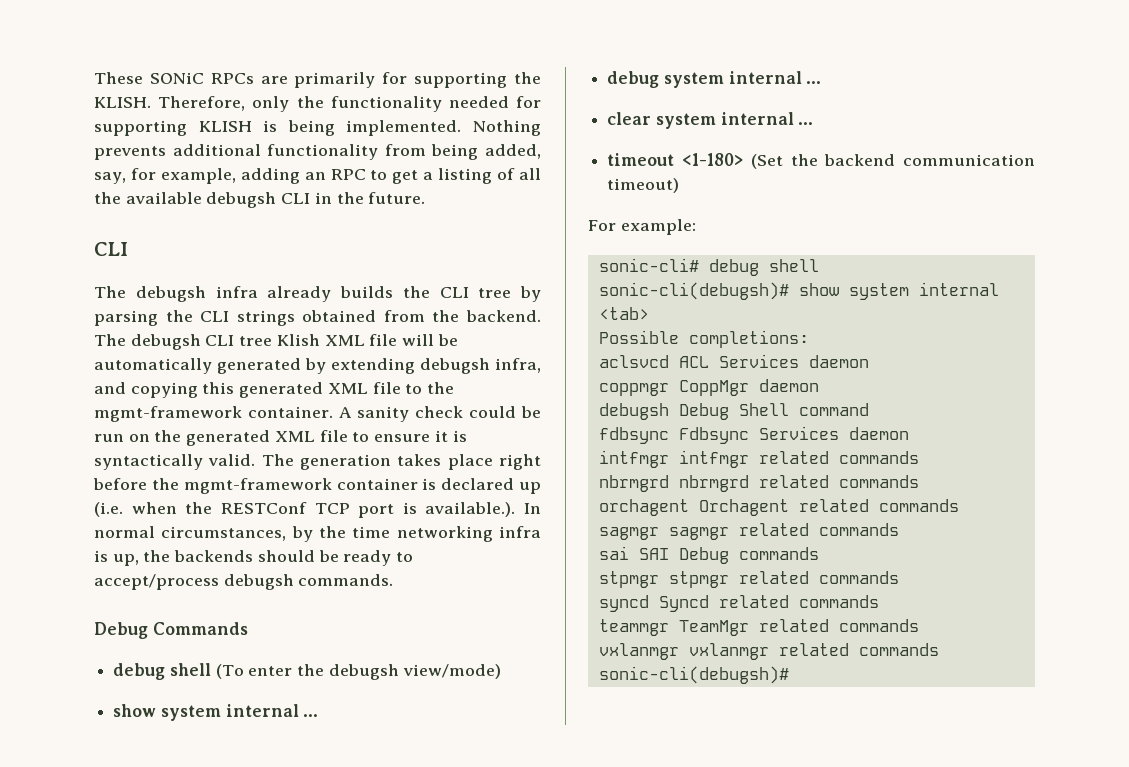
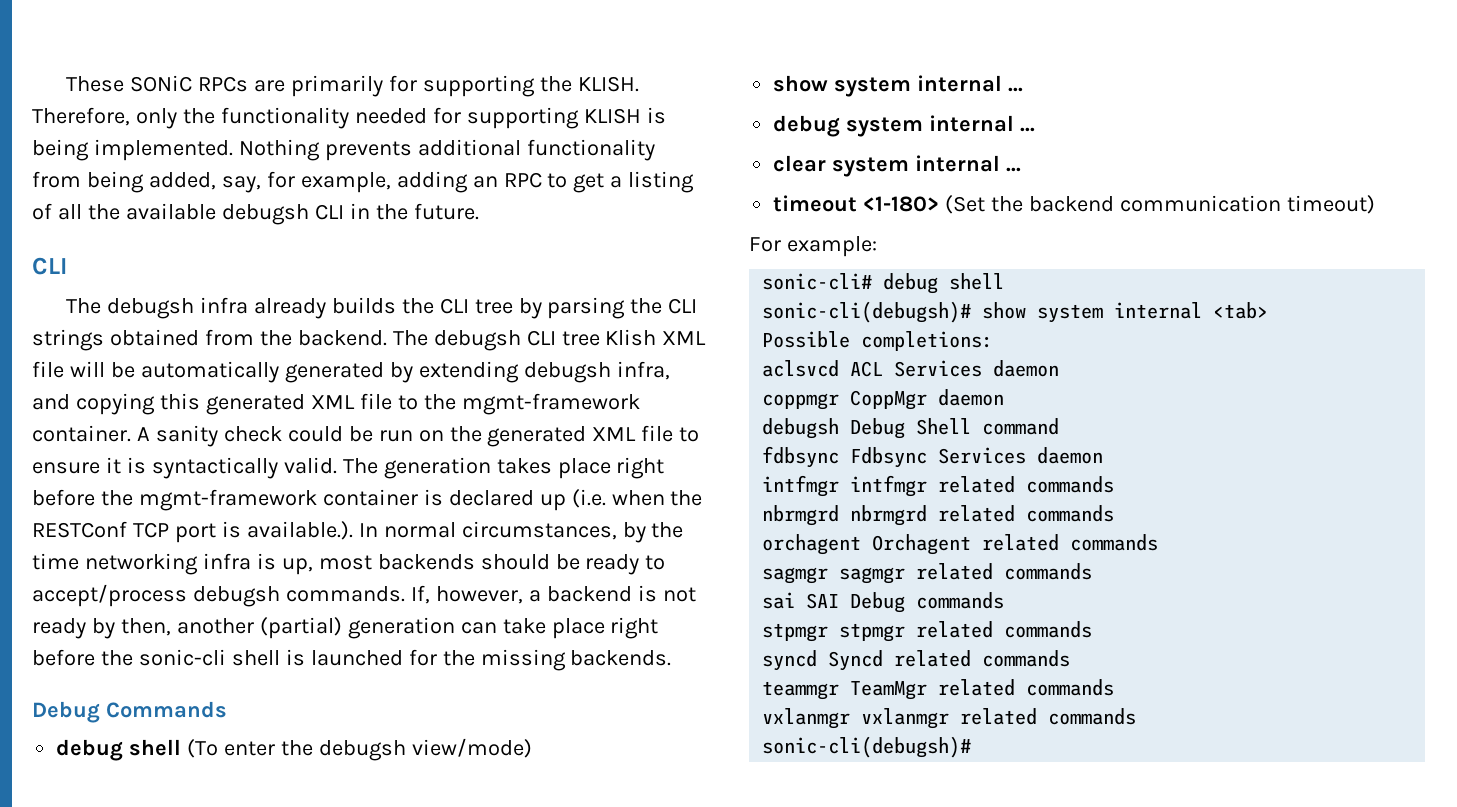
- The generation takes place right before the mgmt-framework container is declared up (i.e. when the RESTConf TCP port is available.). In normal circumstances, by the time networking infra is up, the backends should be ready to accept/process debugsh commands.
+ The generation takes place right before the mgmt-framework container is declared up (i.e. when the RESTConf TCP port is available.). In normal circumstances, by the time networking infra is up, most backends should be ready to accept/process debugsh commands. If, however, a backend is not ready by then, another (partial) generation can take place right before the sonic-cli shell is launched for the missing backends.

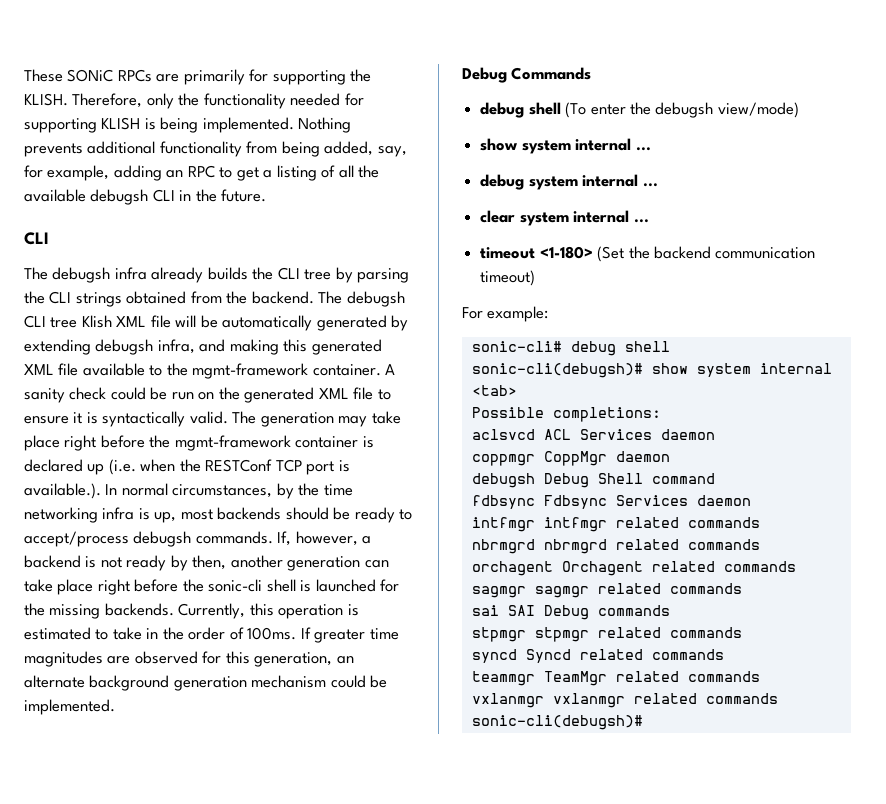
- The debugsh CLI tree Klish XML file will be automatically generated by extending debugsh infra, and copying this generated XML file to the mgmt-framework container.
+ The debugsh CLI tree Klish XML file will be automatically generated by extending debugsh infra, and making this generated XML file available to the mgmt-framework container.
- The generation takes place right before the mgmt-framework container is declared up (i.e. when the RESTConf TCP port is available.). In normal circumstances, by the time networking infra is up, most backends should be ready to accept/process debugsh commands.
+ The generation may take place right before the mgmt-framework container is declared up (i.e. when the RESTConf TCP port is available.). In normal circumstances, by the time networking infra is up, most backends should be ready to accept/process debugsh commands.
- If, however, a backend is not ready by then, another (partial) generation can take place right before the sonic-cli shell is launched for the missing backends.
+ If, however, a backend is not ready by then, another generation can take place right before the sonic-cli shell is launched for the missing backends. Currently, this operation is estimated to take in the order of 100ms. If greater time magnitudes are observed for this generation, an alternate background generation mechanism could be implemented.

